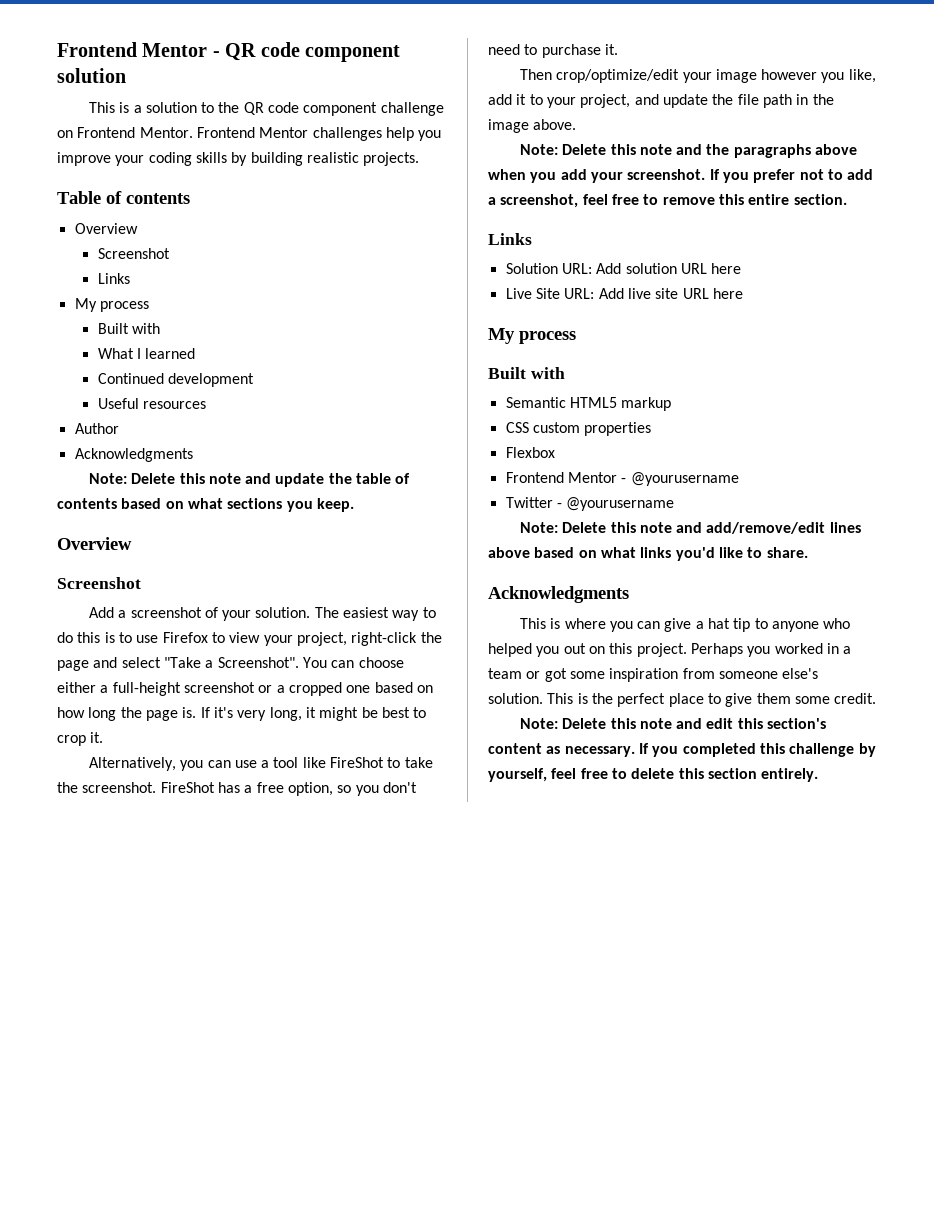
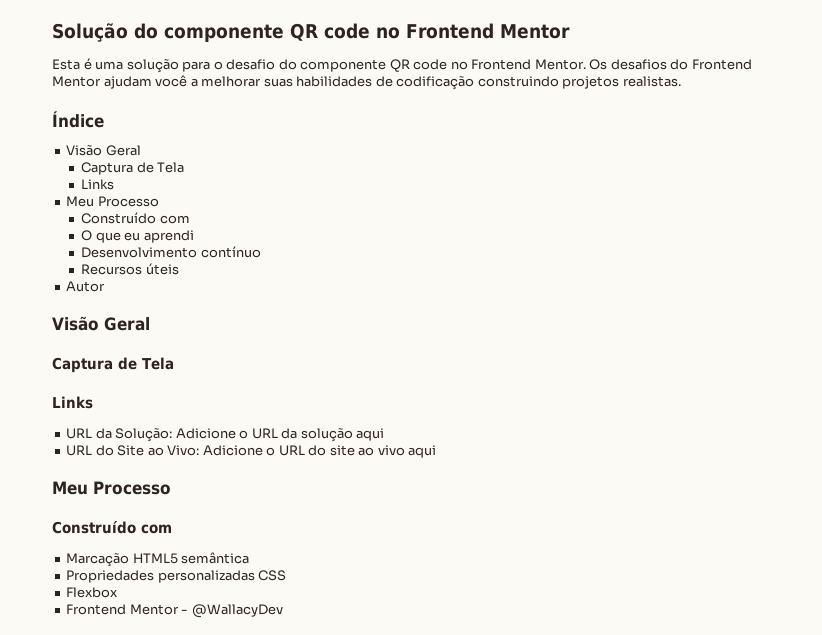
- Frontend Mentor - QR code component solution
- This is a solution to the QR code component challenge on Frontend Mentor. Frontend Mentor challenges help you improve your coding skills by building realistic projects.
- Table of contents
- Overview
- Screenshot
+ Solução do componente QR code no Frontend Mentor
+ Esta é uma solução para o desafio do componente QR code no Frontend Mentor. Os desafios do Frontend Mentor ajudam você a melhorar suas habilidades de codificação construindo projetos realistas.
+ Índice
+ Visão Geral
+ Captura de Tela
  Links
- My process
- Built with
- What I learned
- Continued development
- Useful resources
- Author
- Acknowledgments
- Note: Delete this note and update the table of contents based on what sections you keep.
- Overview
- Screenshot
- Add a screenshot of your solution. The easiest way to do this is to use Firefox to view your project, right-click the page and select "Take a Screenshot". You can choose either a full-height screenshot or a cropped one based on how long the page is. If it's very long, it might be best to crop it.
- Alternatively, you can use a tool like FireShot to take the screenshot. FireShot has a free option, so you don't need to purchase it.
- Then crop/optimize/edit your image however you like, add it to your project, and update the file path in the image above.
- Note: Delete this note and the paragraphs above when you add your screenshot. If you prefer not to add a screenshot, feel free to remove this entire section.
+ Meu Processo
+ Construído com
+ O que eu aprendi
+ Desenvolvimento contínuo
+ Recursos úteis
+ Autor
+ Visão Geral
+ Captura de Tela
  Links
- Solution URL: Add solution URL here
- Live Site URL: Add live site URL here
- My process
- Built with
- Semantic HTML5 markup
- CSS custom properties
+ URL da Solução: Adicione o URL da solução aqui
+ URL do Site ao Vivo: Adicione o URL do site ao vivo aqui
+ Meu Processo
+ Construído com
+ Marcação HTML5 semântica
+ Propriedades personalizadas CSS
- Frontend Mentor - @yourusername
- Twitter - @yourusername
- Note: Delete this note and add/remove/edit lines above based on what links you'd like to share.
- Acknowledgments
- This is where you can give a hat tip to anyone who helped you out on this project. Perhaps you worked in a team or got some inspiration from someone else's solution. This is the perfect place to give them some credit.
- Note: Delete this note and edit this section's content as necessary. If you completed this challenge by yourself, feel free to delete this section entirely.
+ Frontend Mentor - @WallacyDev

